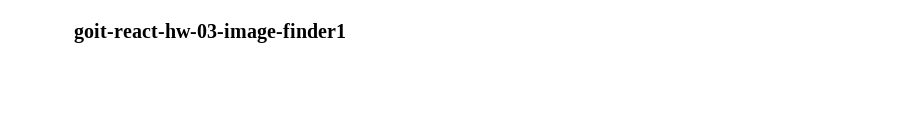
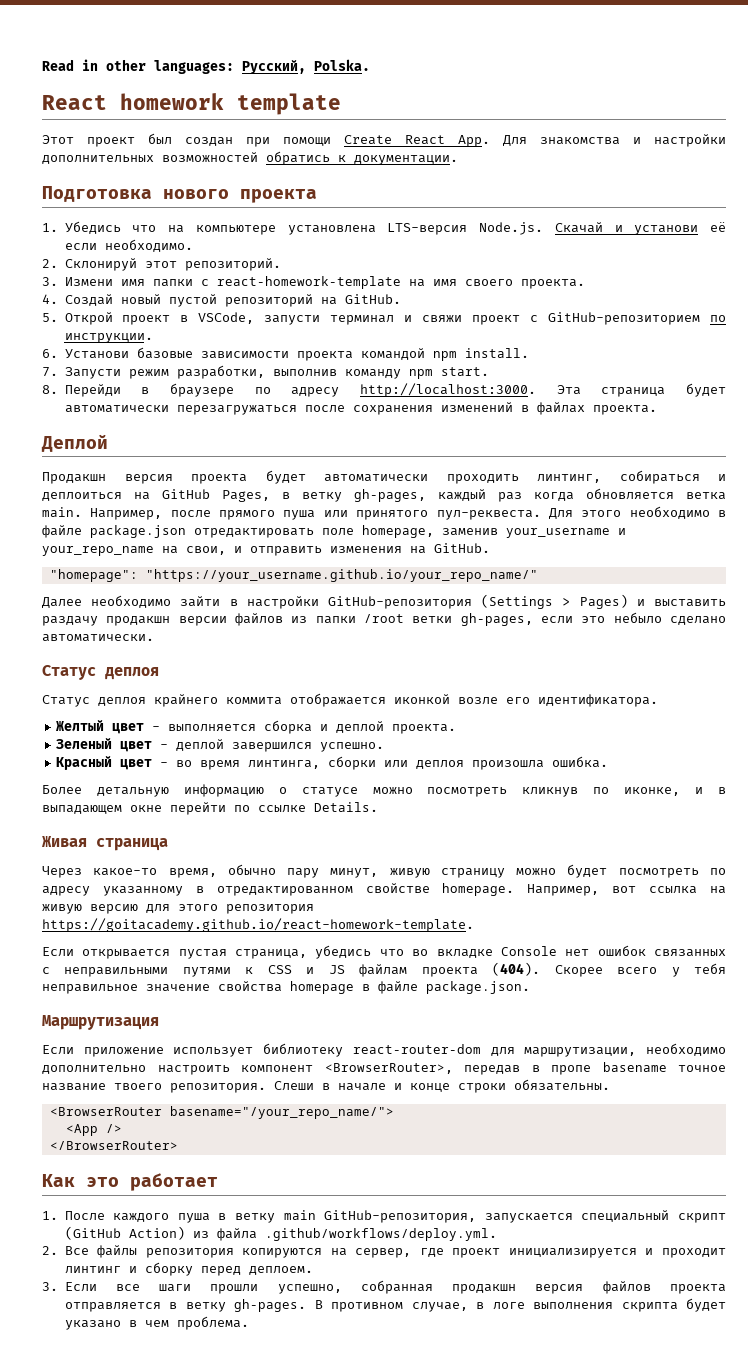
- goit-react-hw-03-image-finder1
+ Read in other languages: Русский, Polska.
+ React homework template
+ Этот проект был создан при помощи Create React App. Для знакомства и настройки дополнительных возможностей обратись к документации.
+ Подготовка нового проекта
+ 1. Убедись что на компьютере установлена LTS-версия Node.js. Скачай и установи её если необходимо.
+ 2. Склонируй этот репозиторий.
+ 3. Измени имя папки с react-homework-template на имя своего проекта.
+ 4. Создай новый пустой репозиторий на GitHub.
+ 5. Открой проект в VSCode, запусти терминал и свяжи проект с GitHub-репозиторием по инструкции.
+ 6. Установи базовые зависимости проекта командой npm install.
+ 7. Запусти режим разработки, выполнив команду npm start.
+ 8. Перейди в браузере по адресу http://localhost:3000. Эта страница будет автоматически перезагружаться после сохранения изменений в файлах проекта.
+ Деплой
+ Продакшн версия проекта будет автоматически проходить линтинг, собираться и деплоиться на GitHub Pages, в ветку gh-pages, каждый раз когда обновляется ветка main. Например, после прямого пуша или принятого пул-реквеста. Для этого необходимо в файле package.json отредактировать поле homepage, заменив your_username и your_repo_name на свои, и отправить изменения на GitHub.
+ "homepage": "https://your_username.github.io/your_repo_name/"
+ Далее необходимо зайти в настройки GitHub-репозитория (Settings > Pages) и выставить раздачу продакшн версии файлов из папки /root ветки gh-pages, если это небыло сделано автоматически.
+ Статус деплоя
+ Статус деплоя крайнего коммита отображается иконкой возле его идентификатора.
+ Желтый цвет - выполняется сборка и деплой проекта.
+ Зеленый цвет - деплой завершился успешно.
+ Красный цвет - во время линтинга, сборки или деплоя произошла ошибка.
+ Более детальную информацию о статусе можно посмотреть кликнув по иконке, и в выпадающем окне перейти по ссылке Details.
+ Живая страница
+ Через какое-то время, обычно пару минут, живую страницу можно будет посмотреть по адресу указанному в отредактированном свойстве homepage. Например, вот ссылка на живую версию для этого репозитория https://goitacademy.github.io/react-homework-template.
+ Если открывается пустая страница, убедись что во вкладке Console нет ошибок связанных с неправильными путями к CSS и JS файлам проекта (404). Скорее всего у тебя неправильное значение свойства homepage в файле package.json.
+ Маршрутизация
+ Если приложение использует библиотеку react-router-dom для маршрутизации, необходимо дополнительно настроить компонент <BrowserRouter>, передав в пропе basename точное название твоего репозитория. Слеши в начале и конце строки обязательны.
+ <BrowserRouter basename="/your_repo_name/">
+ <App />
+ </BrowserRouter>
+ Как это работает
+ 1. После каждого пуша в ветку main GitHub-репозитория, запускается специальный скрипт (GitHub Action) из файла .github/workflows/deploy.yml.
+ 2. Все файлы репозитория копируются на сервер, где проект инициализируется и проходит линтинг и сборку перед деплоем.
+ 3. Если все шаги прошли успешно, собранная продакшн версия файлов проекта отправляется в ветку gh-pages. В противном случае, в логе выполнения скрипта будет указано в чем проблема.

